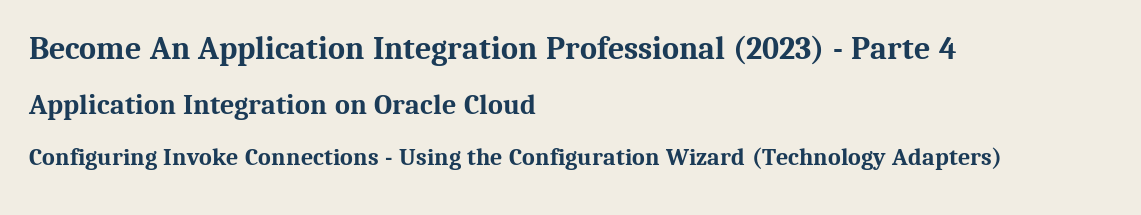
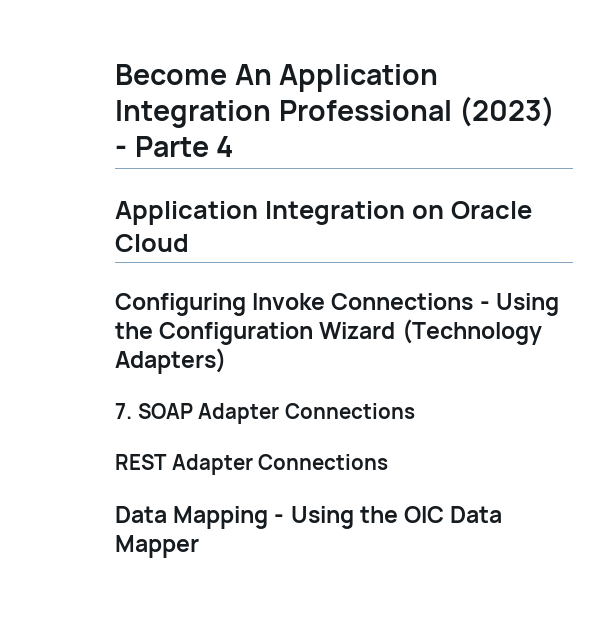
+ 7. SOAP Adapter Connections
+ REST Adapter Connections
+ Data Mapping - Using the OIC Data Mapper

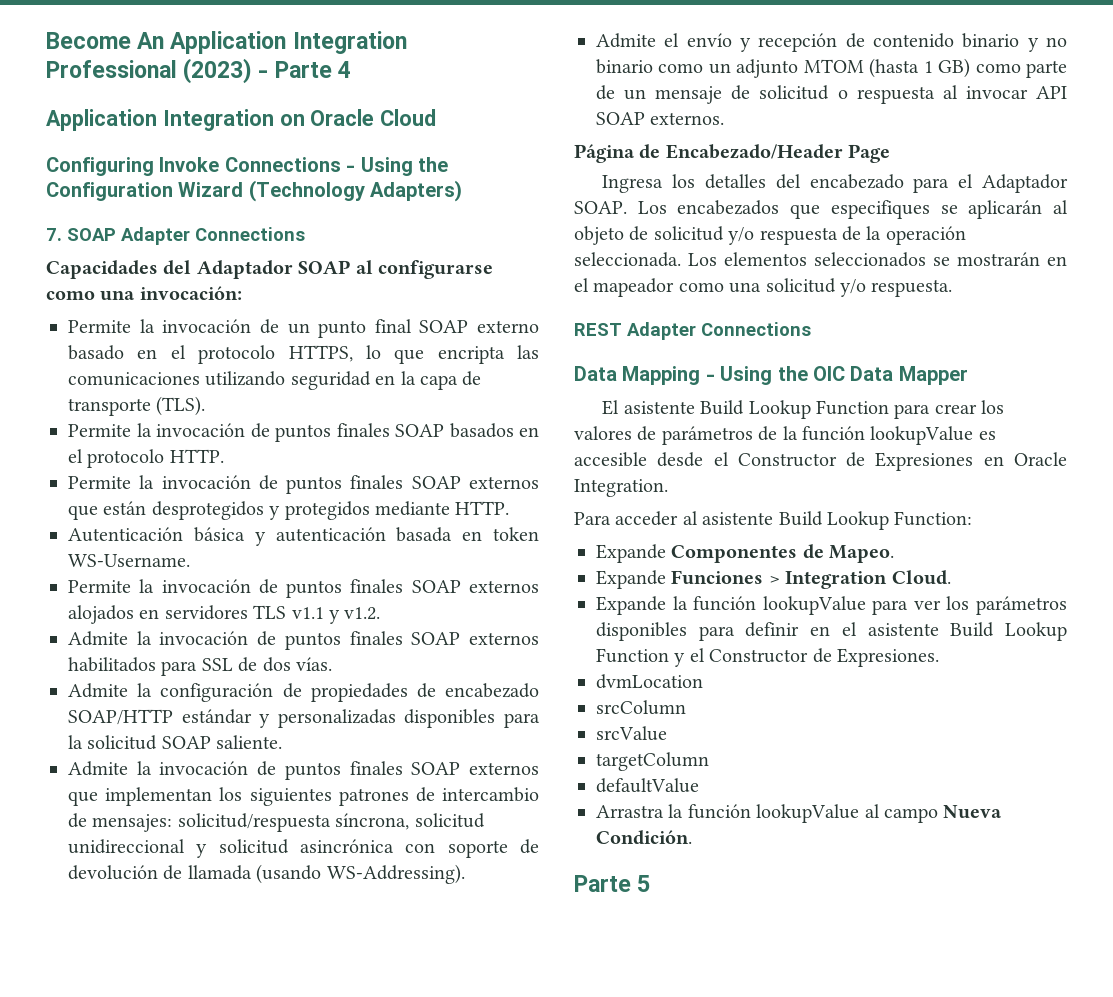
+ Capacidades del Adaptador SOAP al configurarse como una invocación:
+ Permite la invocación de un punto final SOAP externo basado en el protocolo HTTPS, lo que encripta las comunicaciones utilizando seguridad en la capa de transporte (TLS).
+ Permite la invocación de puntos finales SOAP basados en el protocolo HTTP.
+ Permite la invocación de puntos finales SOAP externos que están desprotegidos y protegidos mediante HTTP.
+ Autenticación básica y autenticación basada en token WS-Username.
+ Permite la invocación de puntos finales SOAP externos alojados en servidores TLS v1.1 y v1.2.
+ Admite la invocación de puntos finales SOAP externos habilitados para SSL de dos vías.
+ Admite la configuración de propiedades de encabezado SOAP/HTTP estándar y personalizadas disponibles para la solicitud SOAP saliente.
+ Admite la invocación de puntos finales SOAP externos que implementan los siguientes patrones de intercambio de mensajes: solicitud/respuesta síncrona, solicitud unidireccional y solicitud asincrónica con soporte de devolución de llamada (usando WS-Addressing).
+ Admite el envío y recepción de contenido binario y no binario como un adjunto MTOM (hasta 1 GB) como parte de un mensaje de solicitud o respuesta al invocar API SOAP externos.
+ Página de Encabezado/Header Page
+ Ingresa los detalles del encabezado para el Adaptador SOAP. Los encabezados que especifiques se aplicarán al objeto de solicitud y/o respuesta de la operación seleccionada. Los elementos seleccionados se mostrarán en el mapeador como una solicitud y/o respuesta.
+ El asistente Build Lookup Function para crear los valores de parámetros de la función lookupValue es accesible desde el Constructor de Expresiones en Oracle Integration.
+ Para acceder al asistente Build Lookup Function:
+ Expande Componentes de Mapeo.
+ Expande Funciones > Integration Cloud.
+ Expande la función lookupValue para ver los parámetros disponibles para definir en el asistente Build Lookup Function y el Constructor de Expresiones.
+ dvmLocation
+ srcColumn
+ srcValue
+ targetColumn
+ defaultValue
+ Arrastra la función lookupValue al campo Nueva Condición.
+ Parte 5

